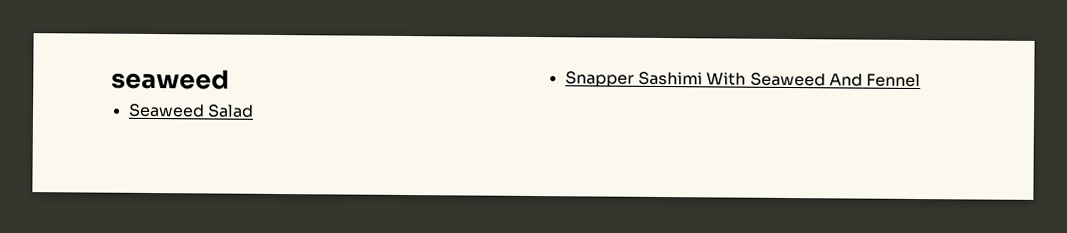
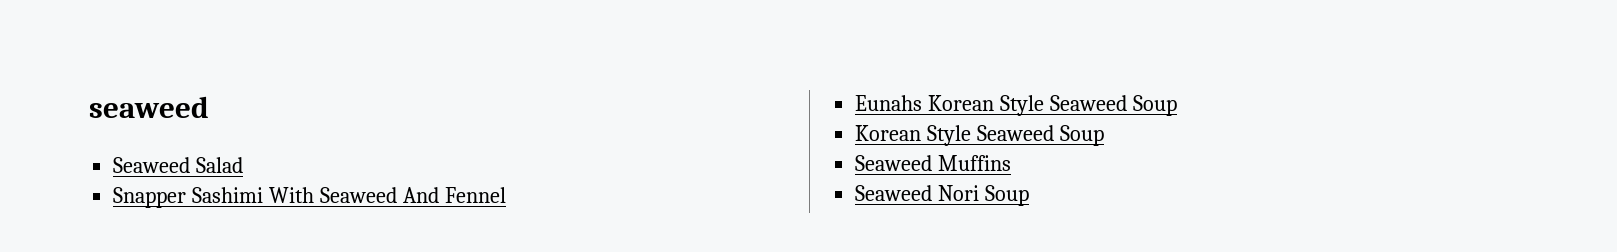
+ Eunahs Korean Style Seaweed Soup
+ Korean Style Seaweed Soup
+ Seaweed Muffins
+ Seaweed Nori Soup

